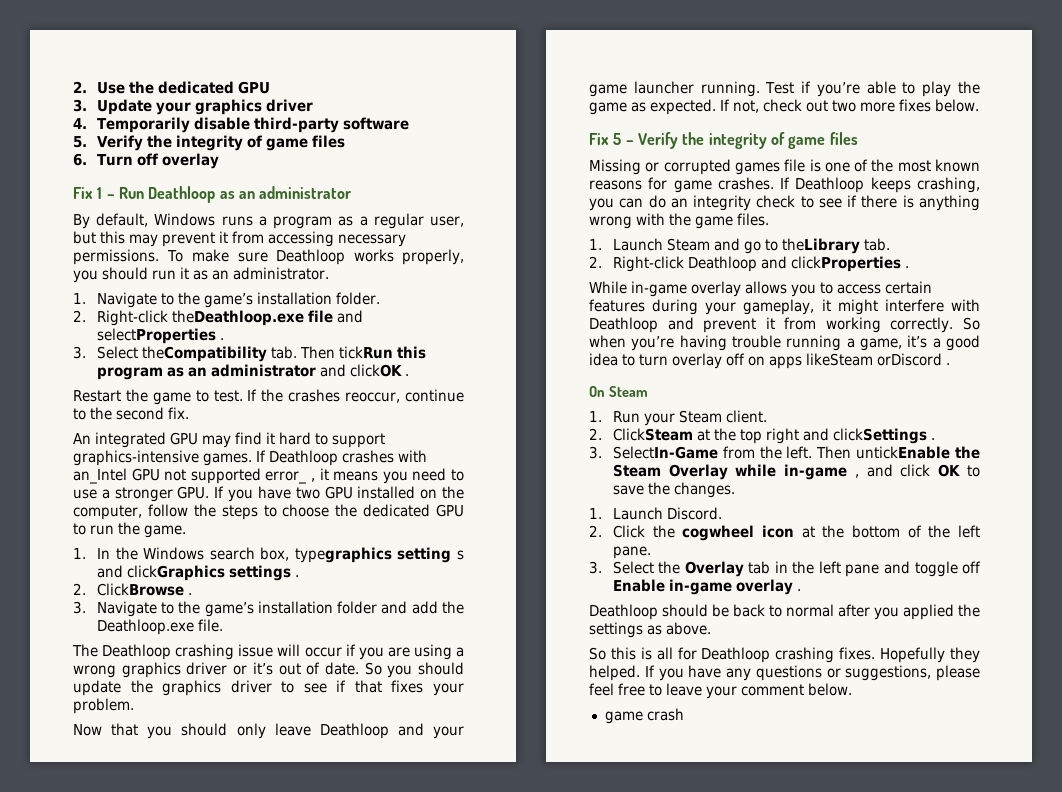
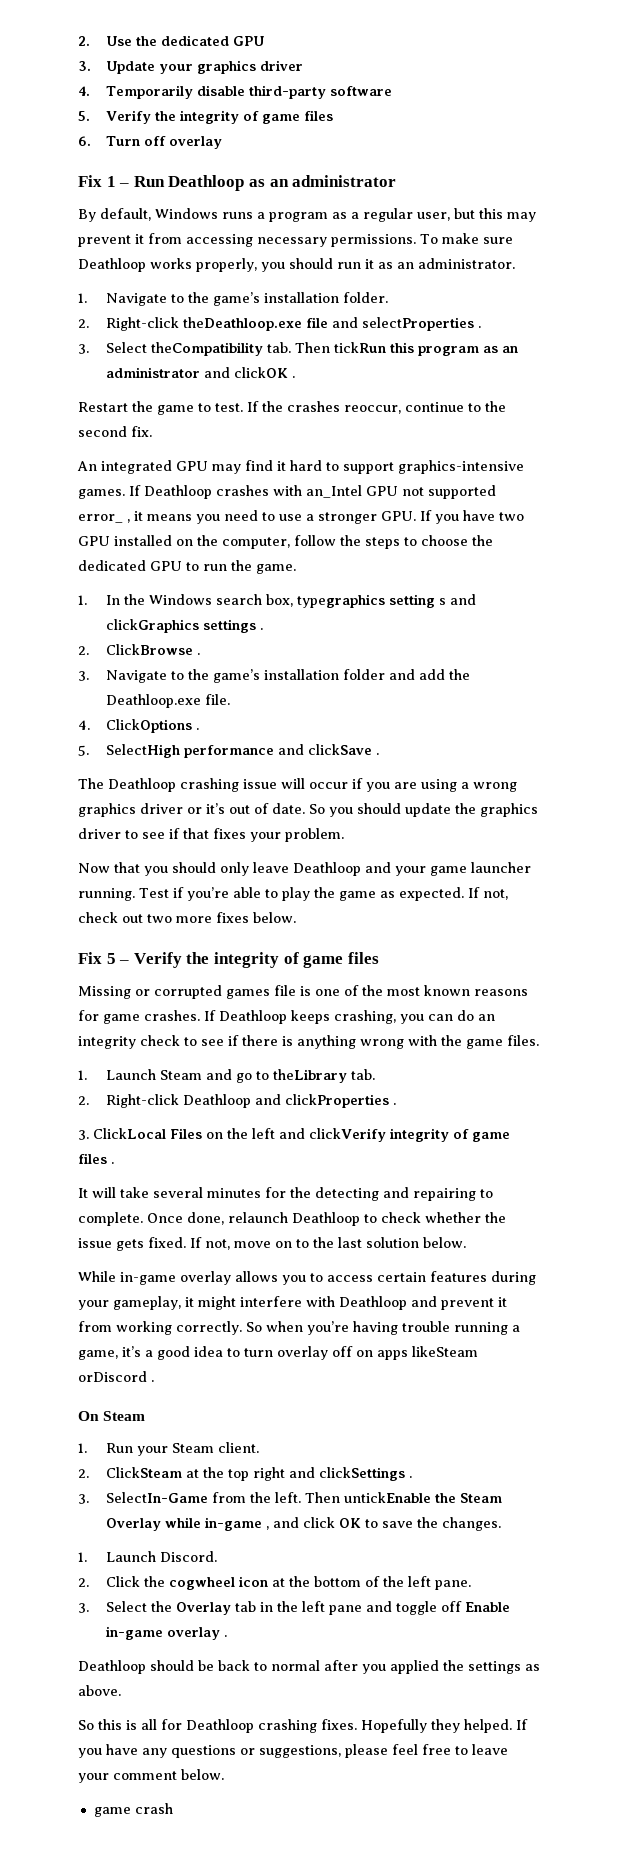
+ 4. ClickOptions .
+ 5. SelectHigh performance and clickSave .
+ 3. ClickLocal Files on the left and clickVerify integrity of game files .
+ It will take several minutes for the detecting and repairing to complete. Once done, relaunch Deathloop to check whether the issue gets fixed. If not, move on to the last solution below.

